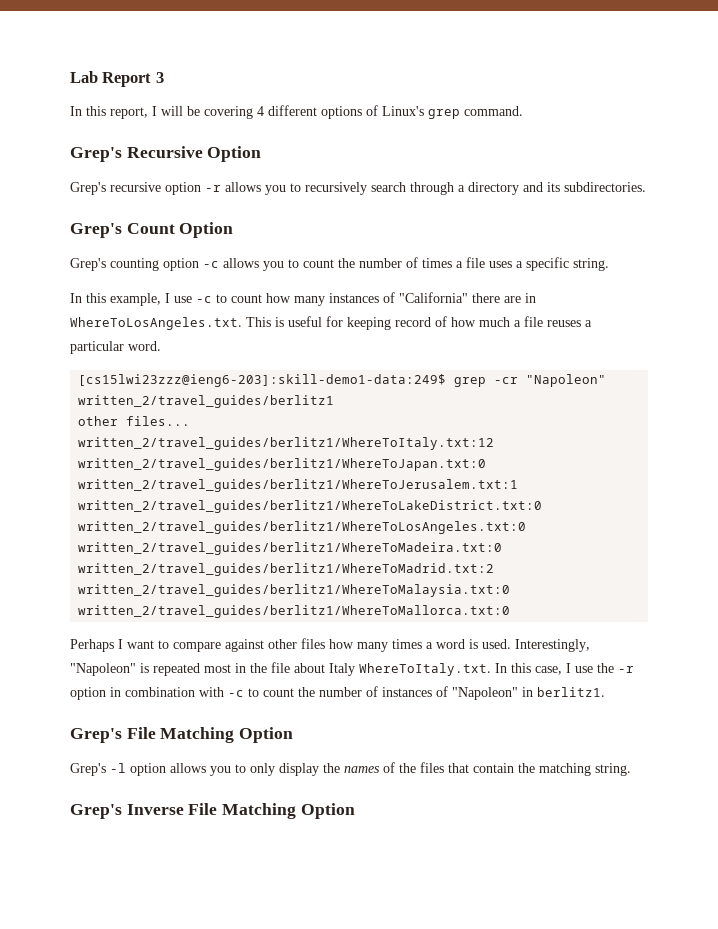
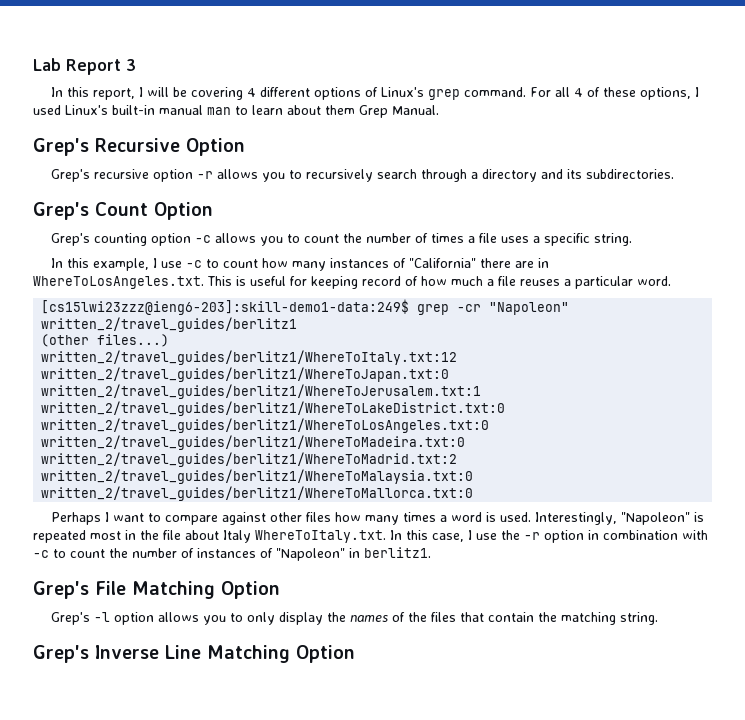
+ For all 4 of these options, I used Linux's built-in manual man to learn about them Grep Manual.
- other files...
+ (other files...)
- Grep's Inverse File Matching Option
+ Grep's Inverse Line Matching Option

